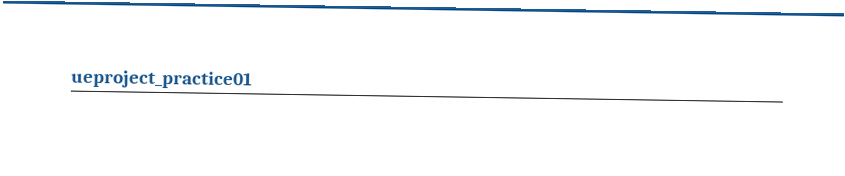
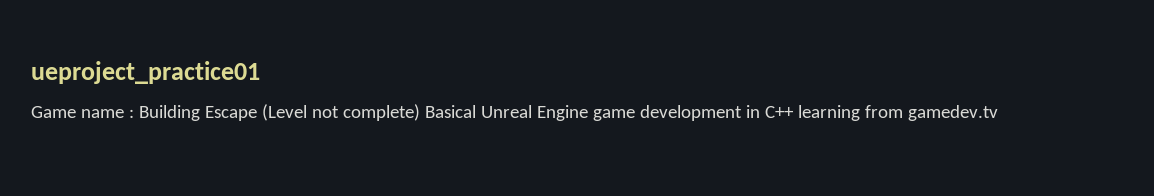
+ Game name : Building Escape (Level not complete) Basical Unreal Engine game development in C++ learning from gamedev.tv

